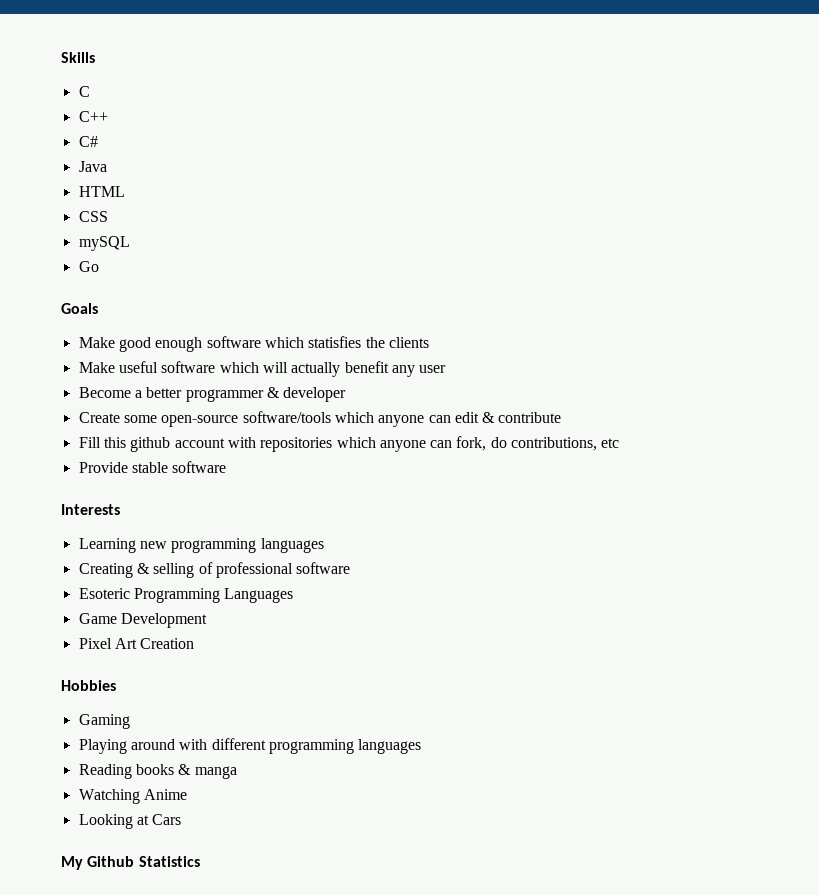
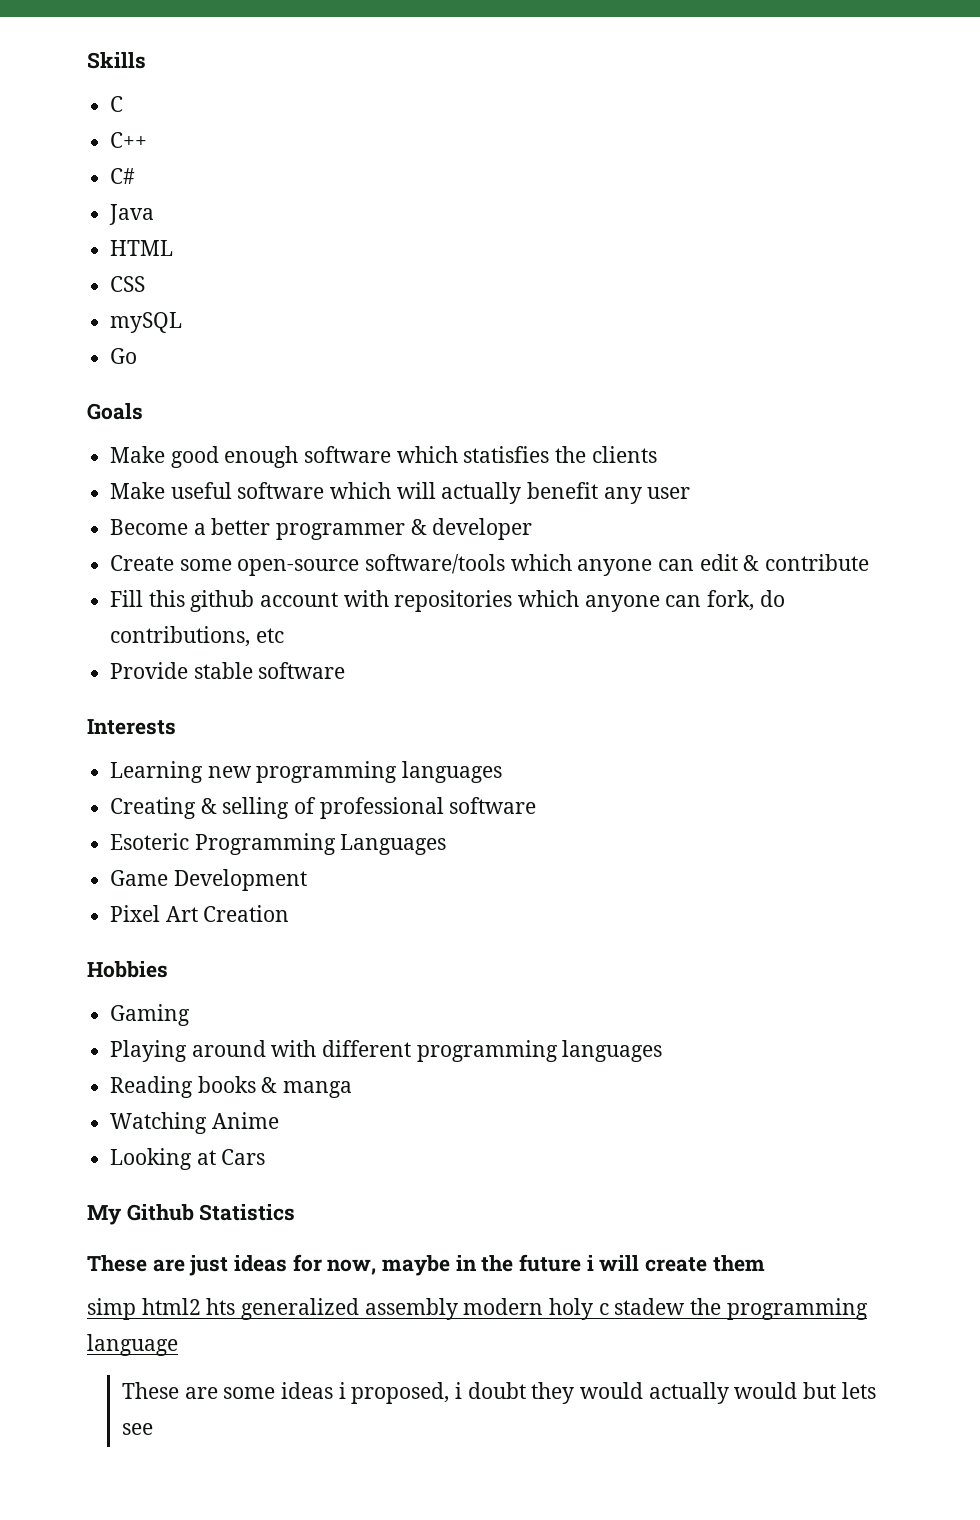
+ These are just ideas for now, maybe in the future i will create them
+ simp html2 hts generalized assembly modern holy c stadew the programming language
+ These are some ideas i proposed, i doubt they would actually would but lets see

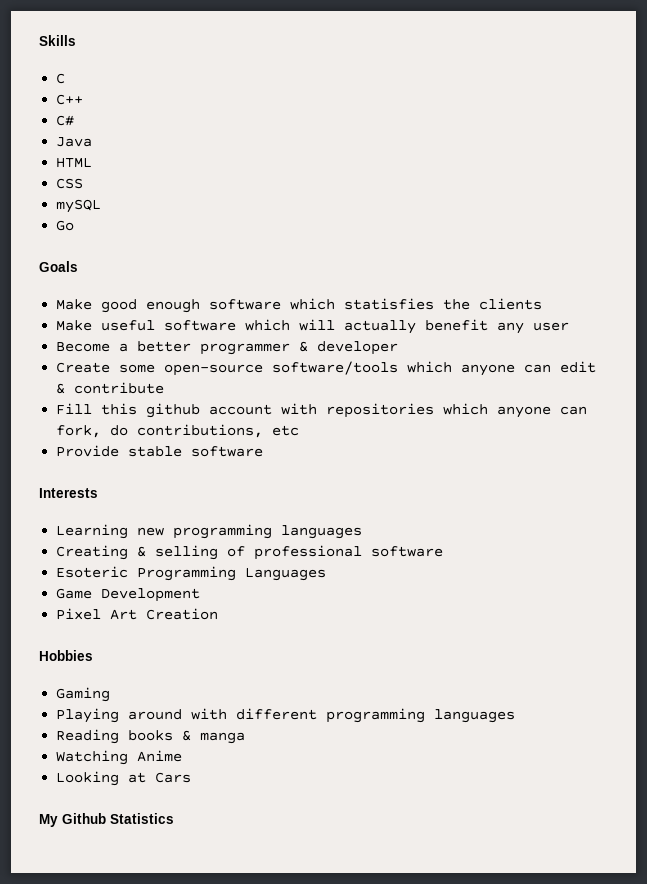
- These are just ideas for now, maybe in the future i will create them
- simp html2 hts generalized assembly modern holy c stadew the programming language
- These are some ideas i proposed, i doubt they would actually would but lets see

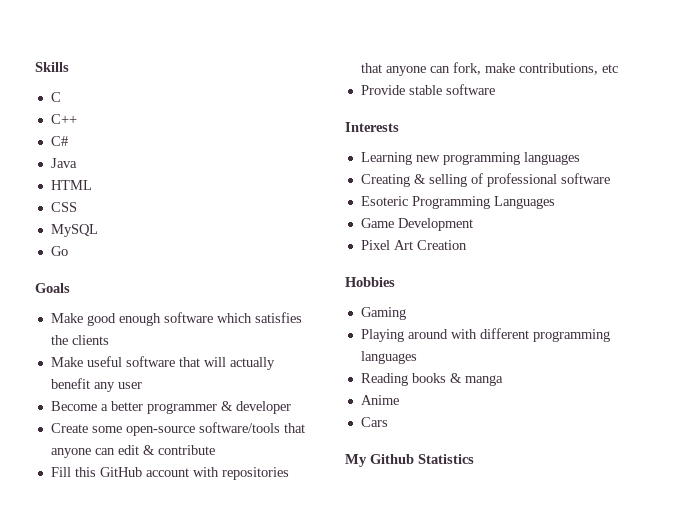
- mySQL
+ MySQL
- Make good enough software which statisfies the clients
+ Make good enough software which satisfies the clients
- Make useful software which will actually benefit any user
+ Make useful software that will actually benefit any user
- Create some open-source software/tools which anyone can edit & contribute
+ Create some open-source software/tools that anyone can edit & contribute
- Fill this github account with repositories which anyone can fork, do contributions, etc
+ Fill this GitHub account with repositories that anyone can fork, make contributions, etc
- Watching Anime
+ Anime
- Looking at Cars
+ Cars

